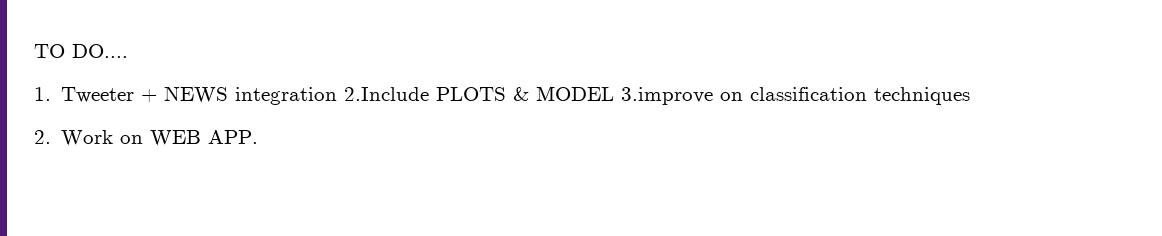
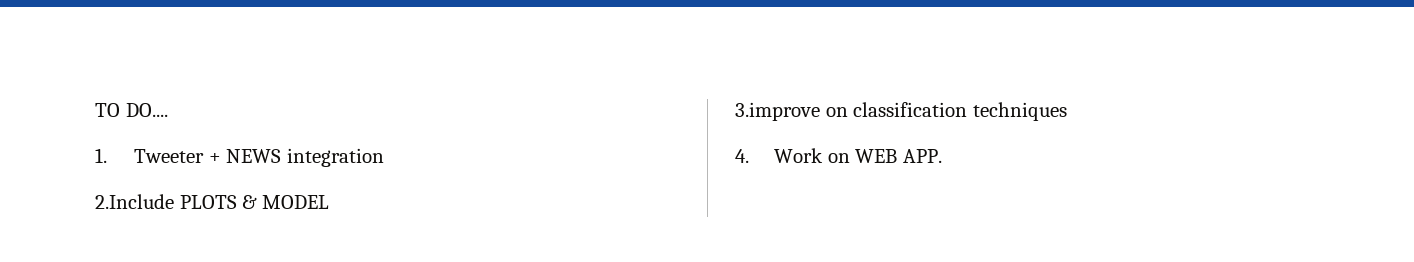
- 1. Tweeter + NEWS integration 2.Include PLOTS & MODEL 3.improve on classification techniques
+ 1. Tweeter + NEWS integration
+ 2.Include PLOTS & MODEL
+ 3.improve on classification techniques
- 2. Work on WEB APP.
+ 4. Work on WEB APP.

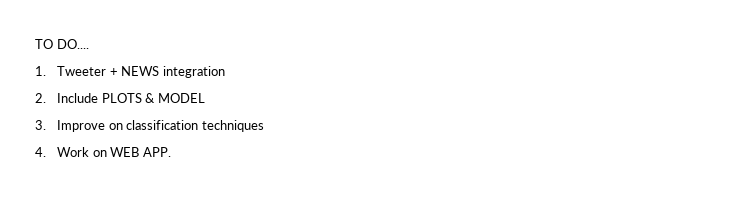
- 2.Include PLOTS & MODEL
+ 2. Include PLOTS & MODEL
- 3.improve on classification techniques
+ 3. Improve on classification techniques

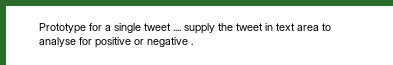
- TO DO....
- 1. Tweeter + NEWS integration
- 2. Include PLOTS & MODEL
- 3. Improve on classification techniques
- 4. Work on WEB APP.
+ Prototype for a single tweet .... supply the tweet in text area to analyse for positive or negative .

